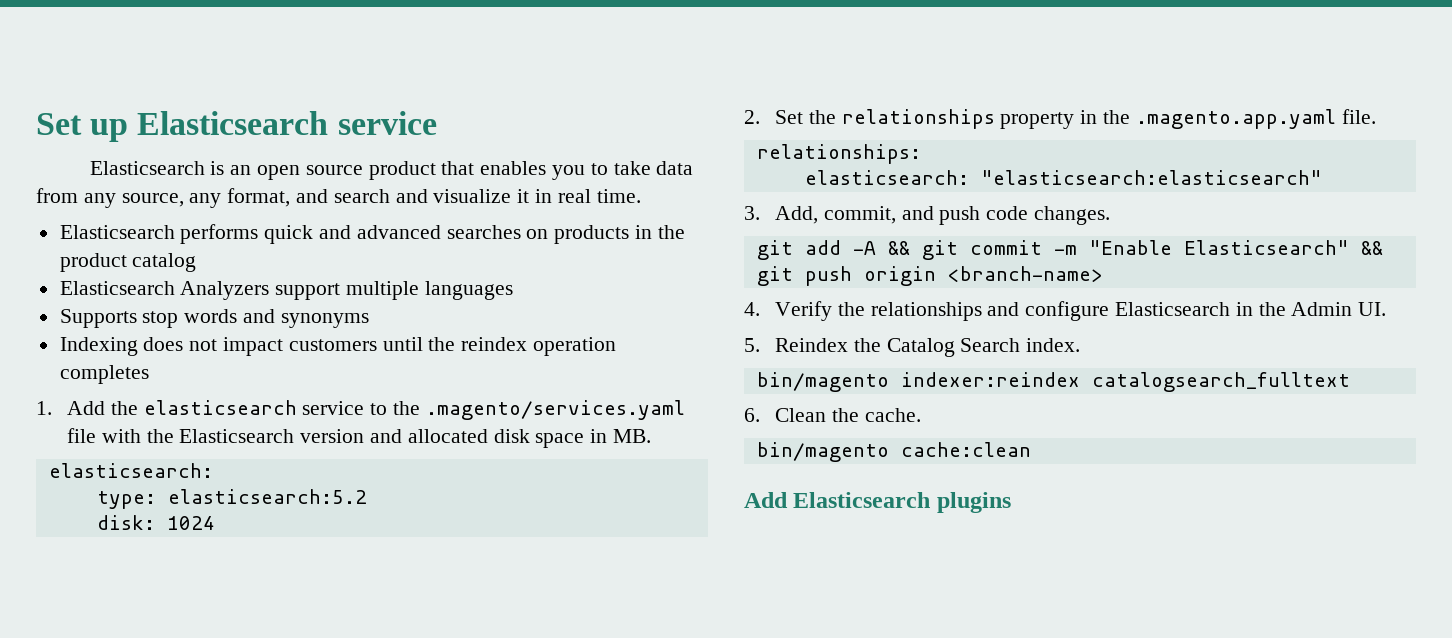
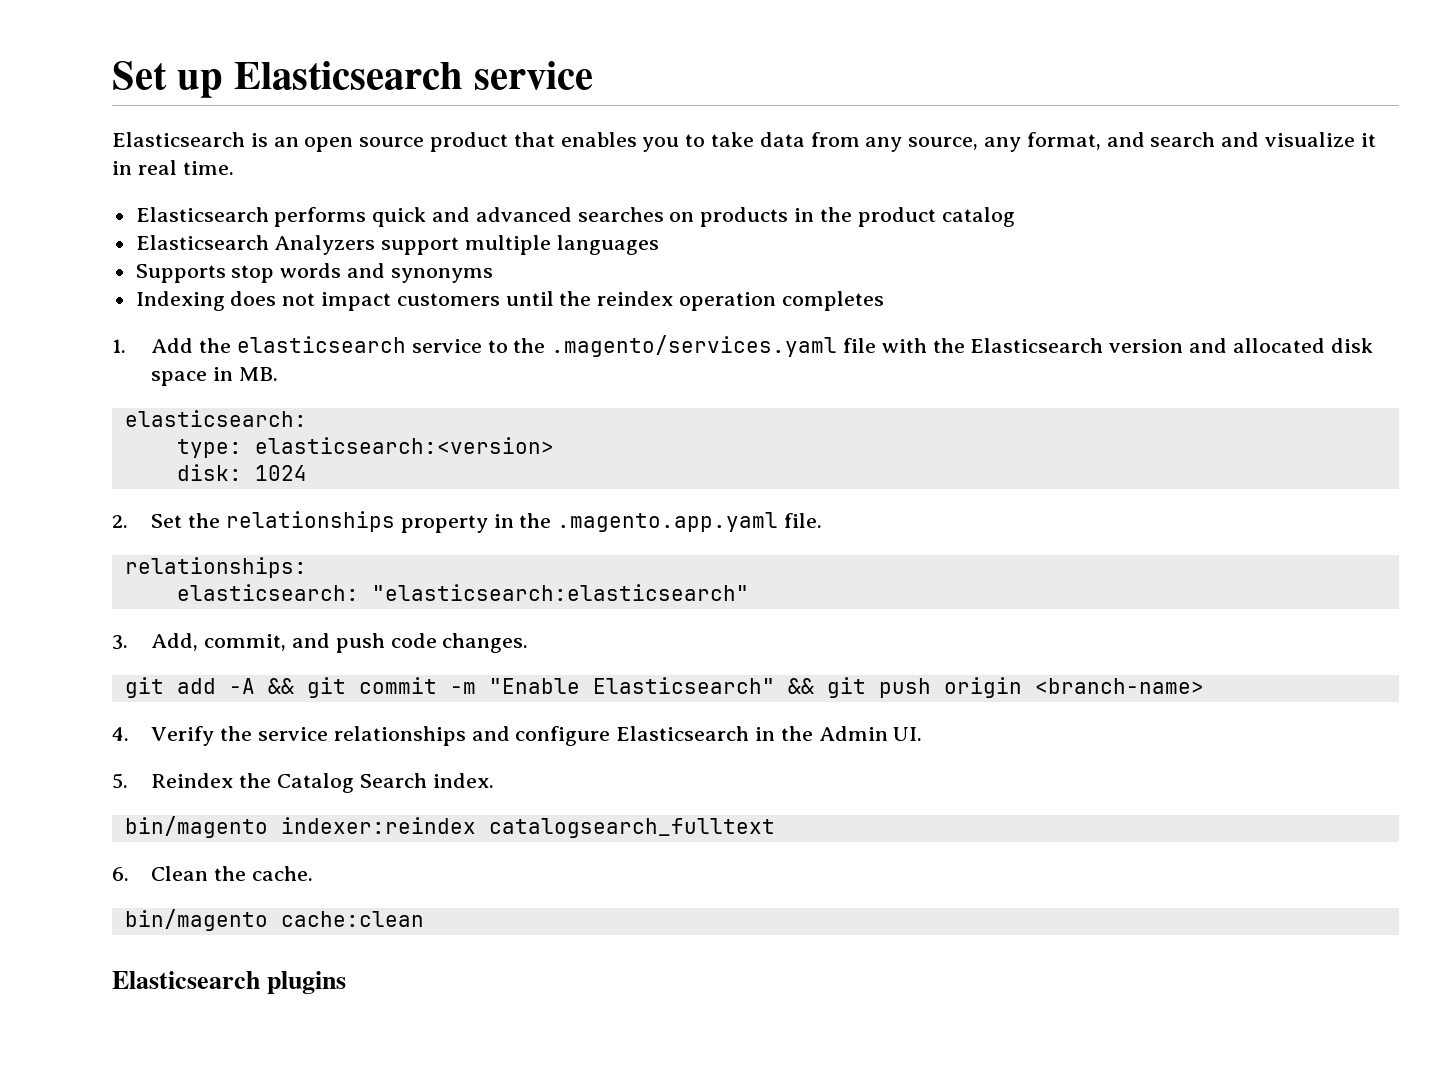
- type: elasticsearch:5.2
+ type: elasticsearch:<version>
- 4. Verify the relationships and configure Elasticsearch in the Admin UI.
+ 4. Verify the service relationships and configure Elasticsearch in the Admin UI.
- Add Elasticsearch plugins
+ Elasticsearch plugins

